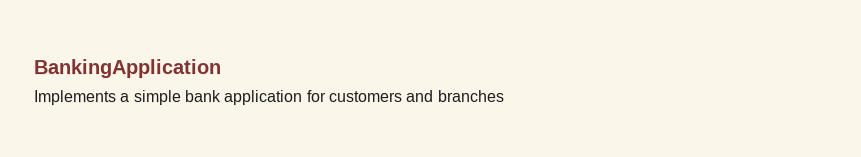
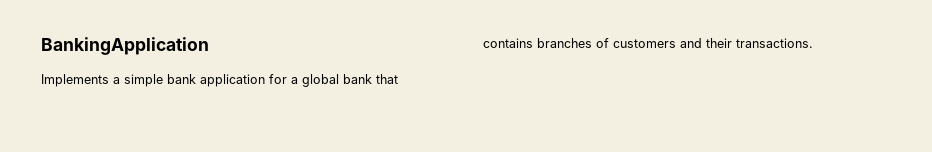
- Implements a simple bank application for customers and branches
+ Implements a simple bank application for a global bank that contains branches of customers and their transactions.

